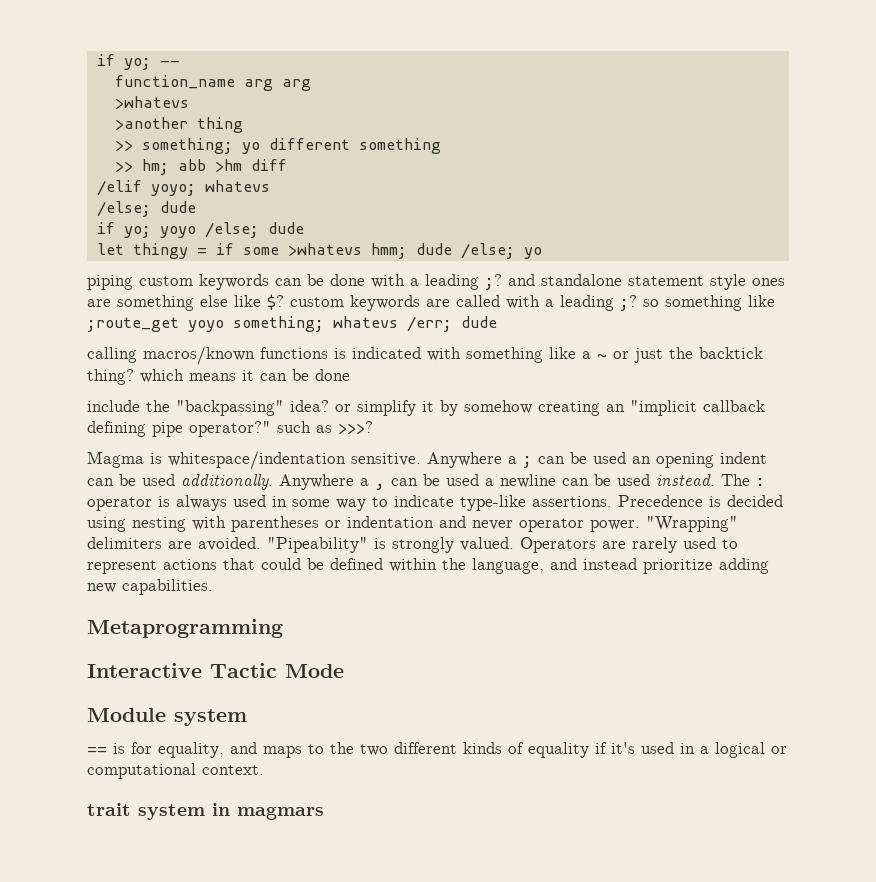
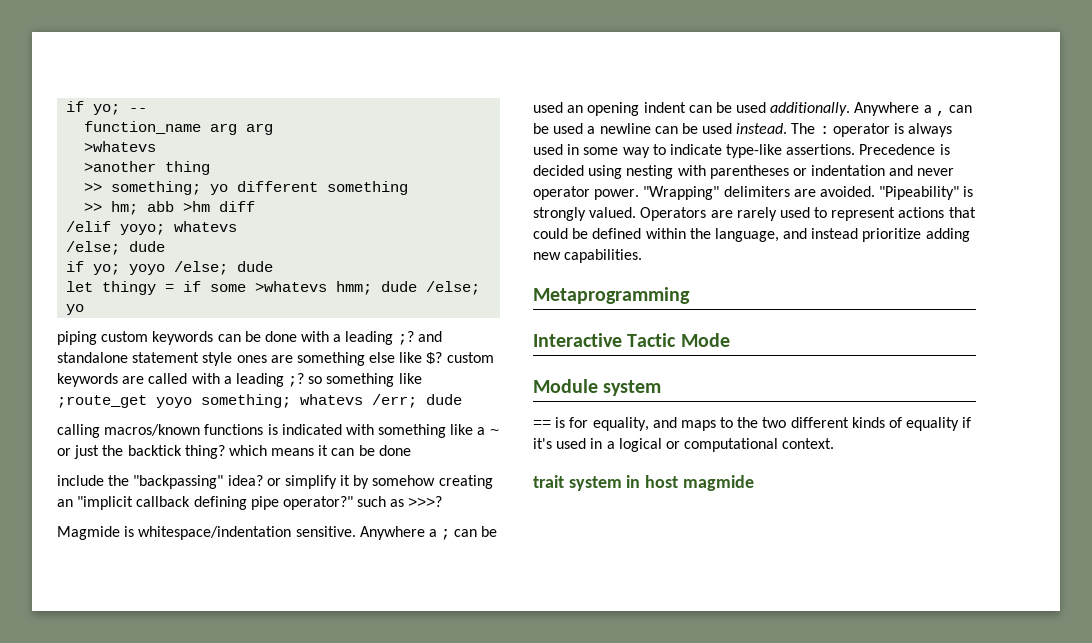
- Magma is whitespace/indentation sensitive.
+ Magmide is whitespace/indentation sensitive.
- trait system in magmars
+ trait system in host magmide

